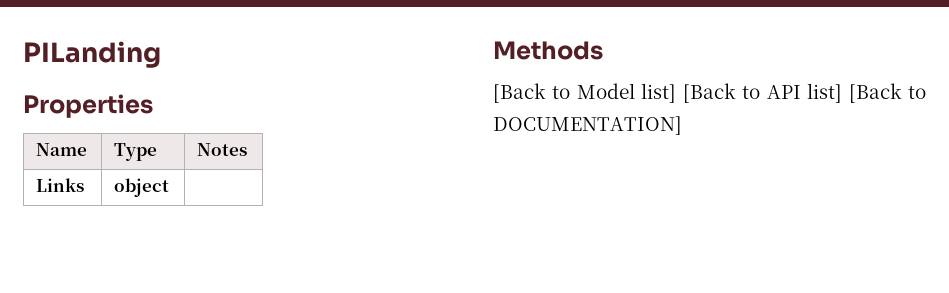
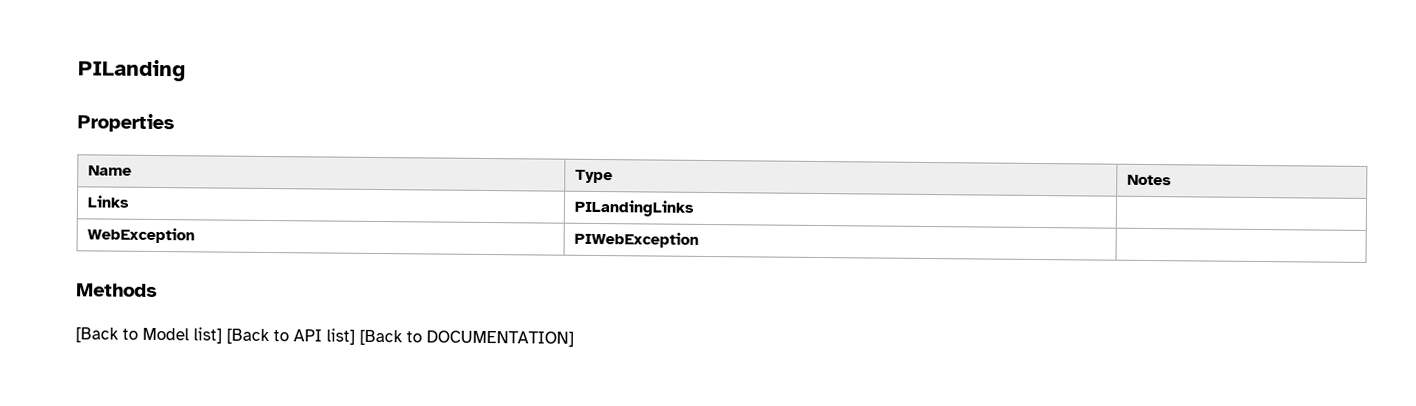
- Links | object |
+ Links | PILandingLinks |
+ WebException | PIWebException |

